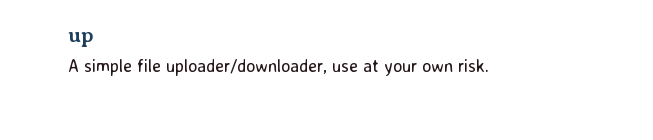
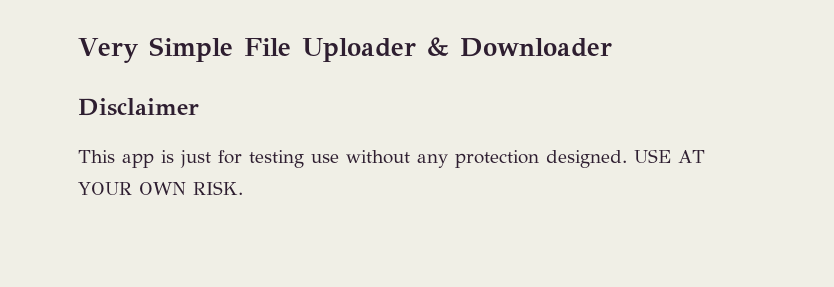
- up
- A simple file uploader/downloader, use at your own risk.
+ Very Simple File Uploader & Downloader
+ Disclaimer
+ This app is just for testing use without any protection designed. USE AT YOUR OWN RISK.

